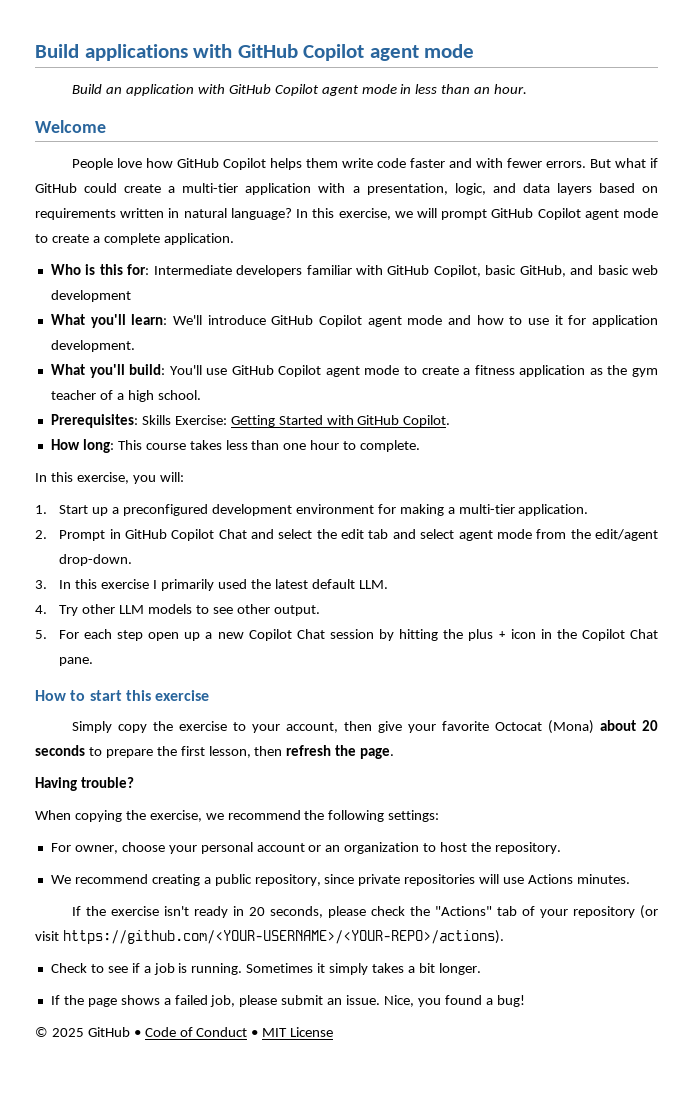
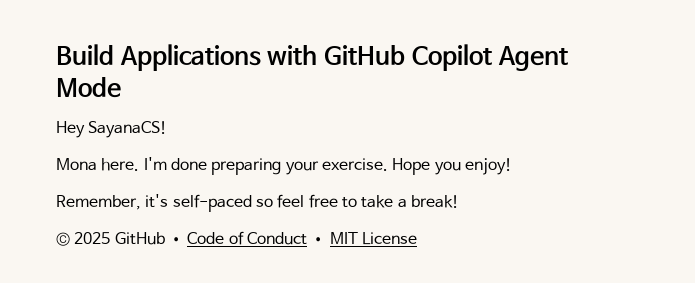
- Build applications with GitHub Copilot agent mode
- Build an application with GitHub Copilot agent mode in less than an hour.
- Welcome
- People love how GitHub Copilot helps them write code faster and with fewer errors. But what if GitHub could create a multi-tier application with a presentation, logic, and data layers based on requirements written in natural language? In this exercise, we will prompt GitHub Copilot agent mode to create a complete application.
- Who is this for: Intermediate developers familiar with GitHub Copilot, basic GitHub, and basic web development
- What you'll learn: We'll introduce GitHub Copilot agent mode and how to use it for application development.
- What you'll build: You'll use GitHub Copilot agent mode to create a fitness application as the gym teacher of a high school.
- Prerequisites: Skills Exercise: Getting Started with GitHub Copilot.
- How long: This course takes less than one hour to complete.
- In this exercise, you will:
- 1. Start up a preconfigured development environment for making a multi-tier application.
- 2. Prompt in GitHub Copilot Chat and select the edit tab and select agent mode from the edit/agent drop-down.
- 3. In this exercise I primarily used the latest default LLM.
- 4. Try other LLM models to see other output.
- 5. For each step open up a new Copilot Chat session by hitting the plus + icon in the Copilot Chat pane.
- How to start this exercise
- Simply copy the exercise to your account, then give your favorite Octocat (Mona) about 20 seconds to prepare the first lesson, then refresh the page.
- Having trouble?
- When copying the exercise, we recommend the following settings:
- For owner, choose your personal account or an organization to host the repository.
- We recommend creating a public repository, since private repositories will use Actions minutes.
- If the exercise isn't ready in 20 seconds, please check the "Actions" tab of your repository (or visit https://github.com/<YOUR-USERNAME>/<YOUR-REPO>/actions).
- Check to see if a job is running. Sometimes it simply takes a bit longer.
- If the page shows a failed job, please submit an issue. Nice, you found a bug!
+ Build Applications with GitHub Copilot Agent Mode
+ Hey SayanaCS!
+ Mona here. I'm done preparing your exercise. Hope you enjoy!
+ Remember, it's self-paced so feel free to take a break!

